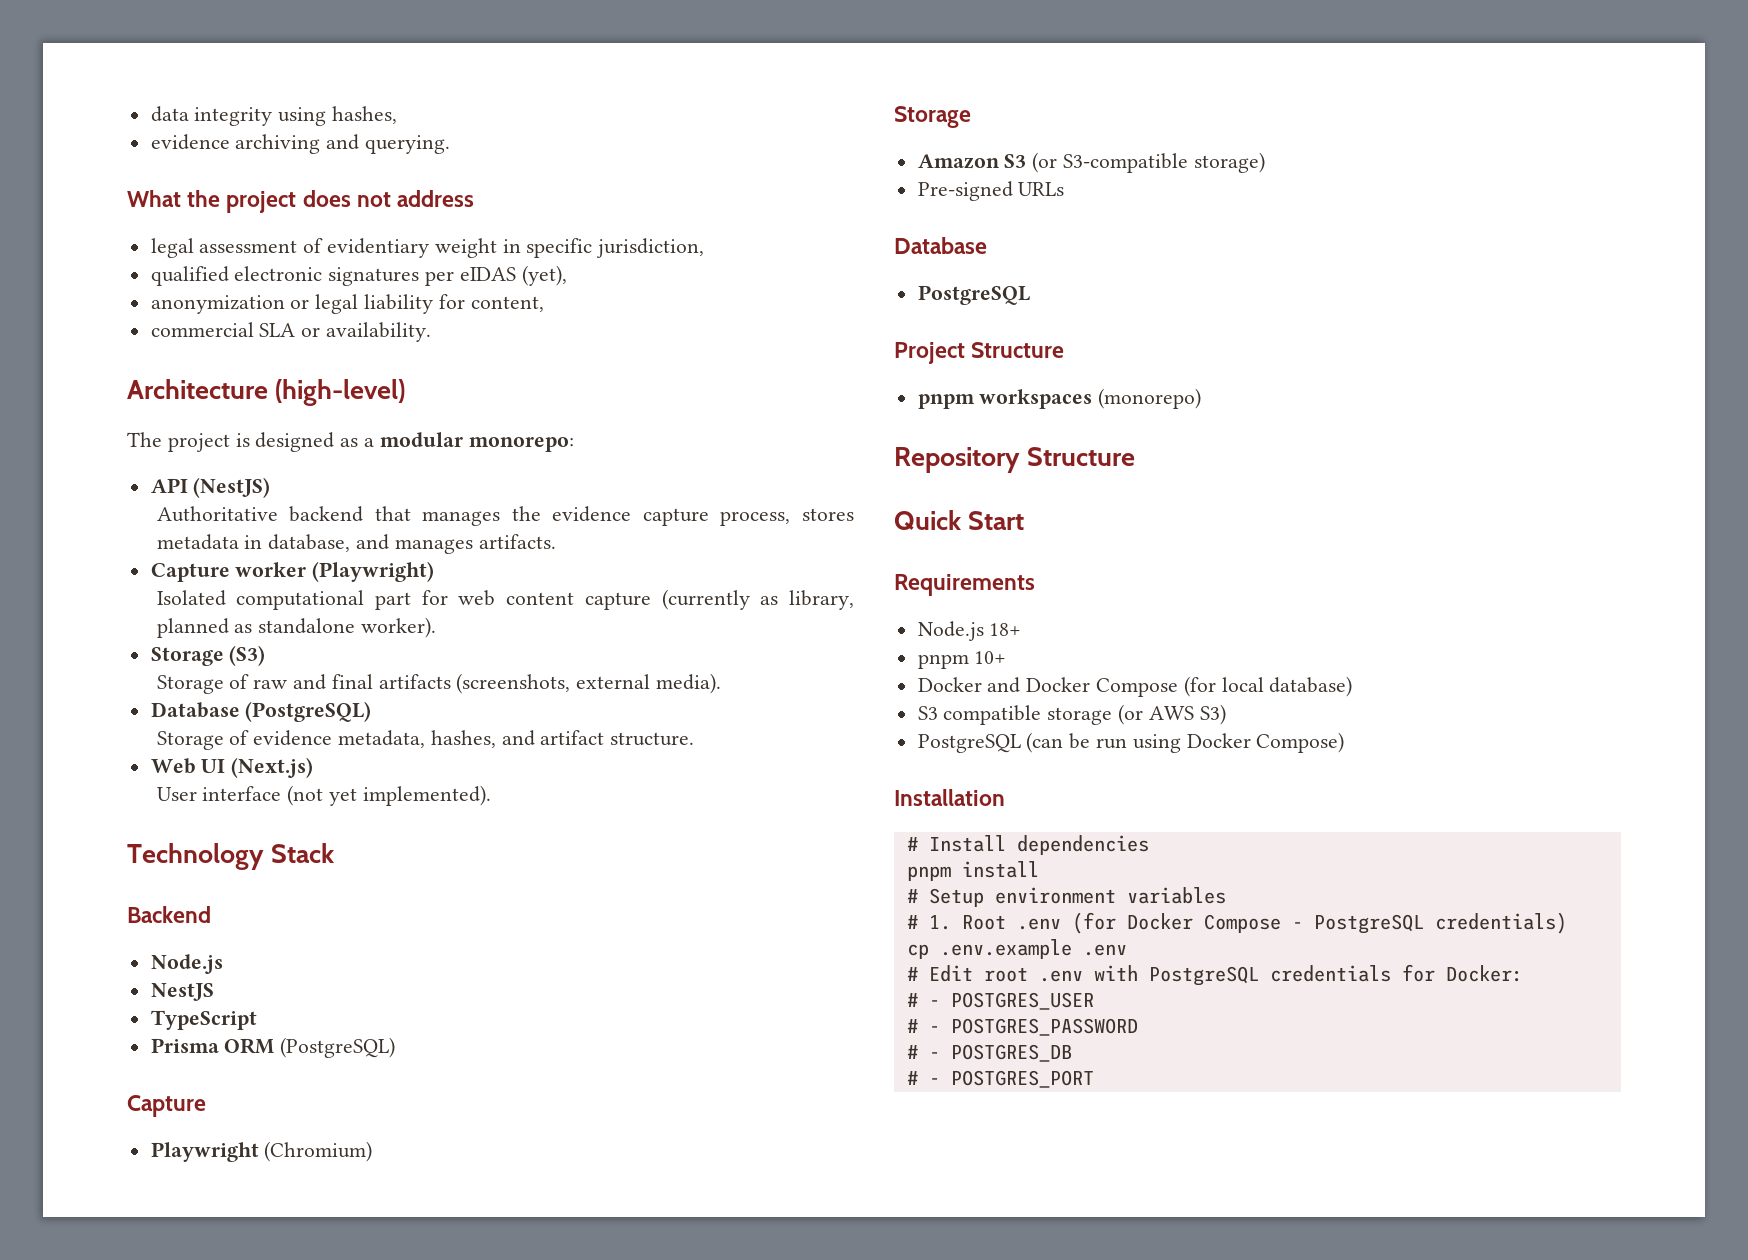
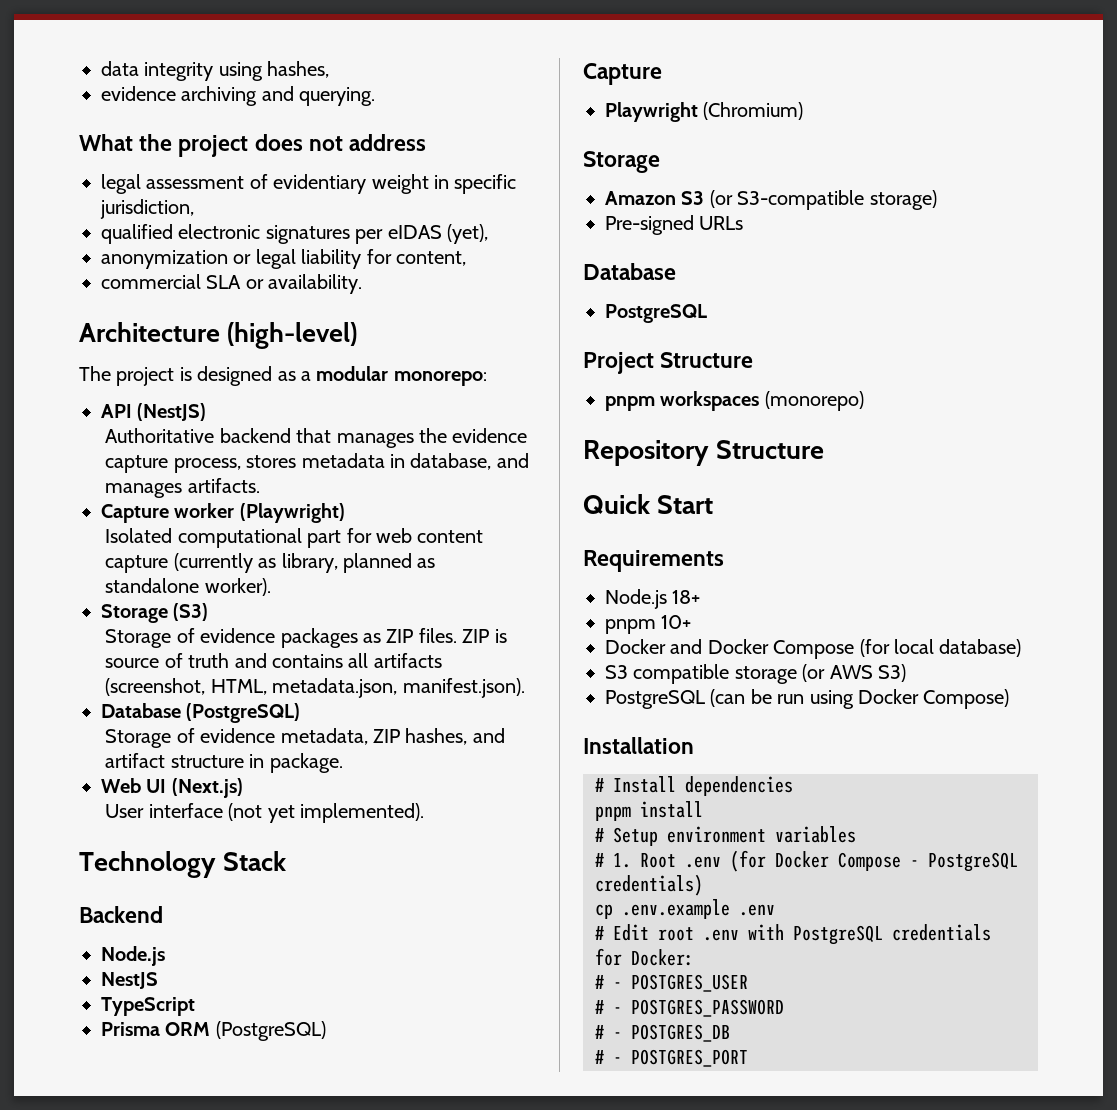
- Storage of raw and final artifacts (screenshots, external media).
+ Storage of evidence packages as ZIP files. ZIP is source of truth and contains all artifacts (screenshot, HTML, metadata.json, manifest.json).
- Storage of evidence metadata, hashes, and artifact structure.
+ Storage of evidence metadata, ZIP hashes, and artifact structure in package.

